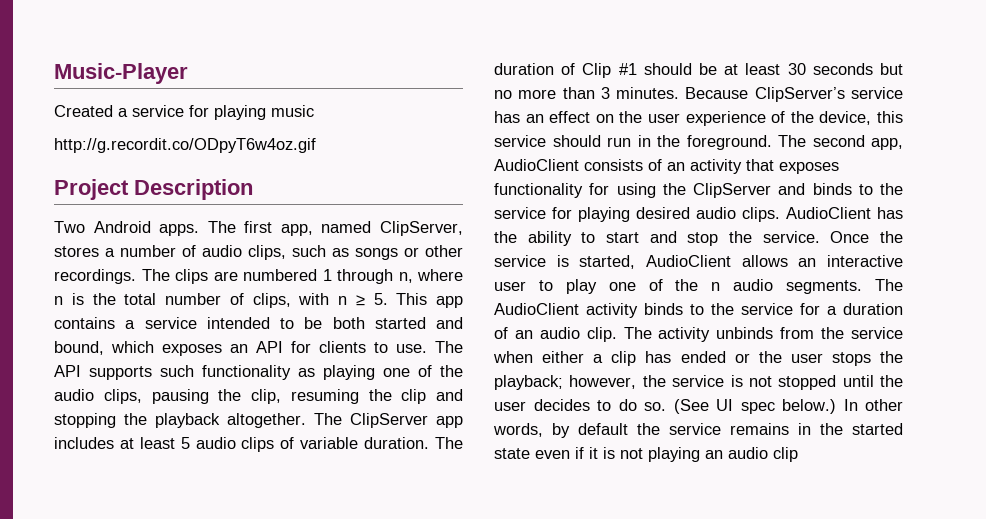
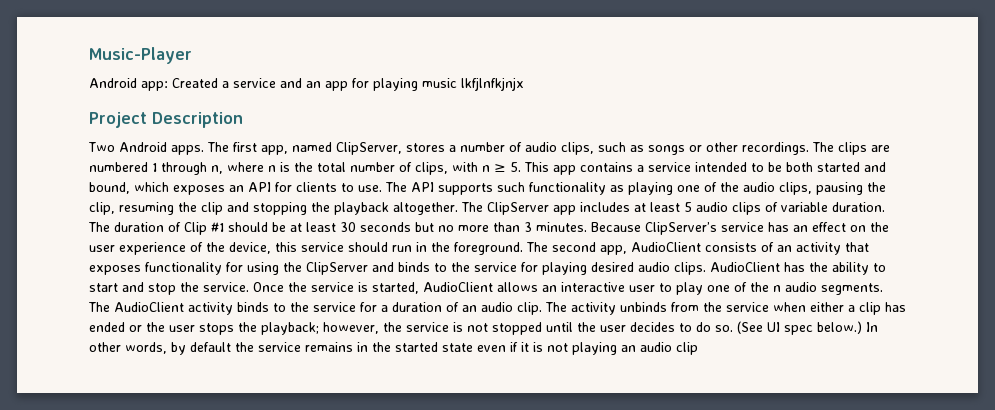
- Created a service for playing music
- http://g.recordit.co/ODpyT6w4oz.gif
+ Android app: Created a service and an app for playing music lkfjlnfkjnjx

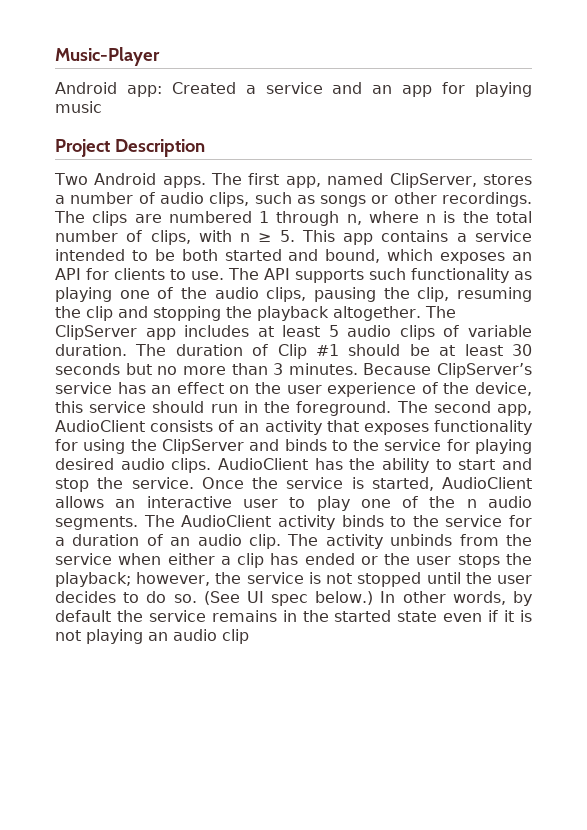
- Android app: Created a service and an app for playing music lkfjlnfkjnjx
+ Android app: Created a service and an app for playing music

